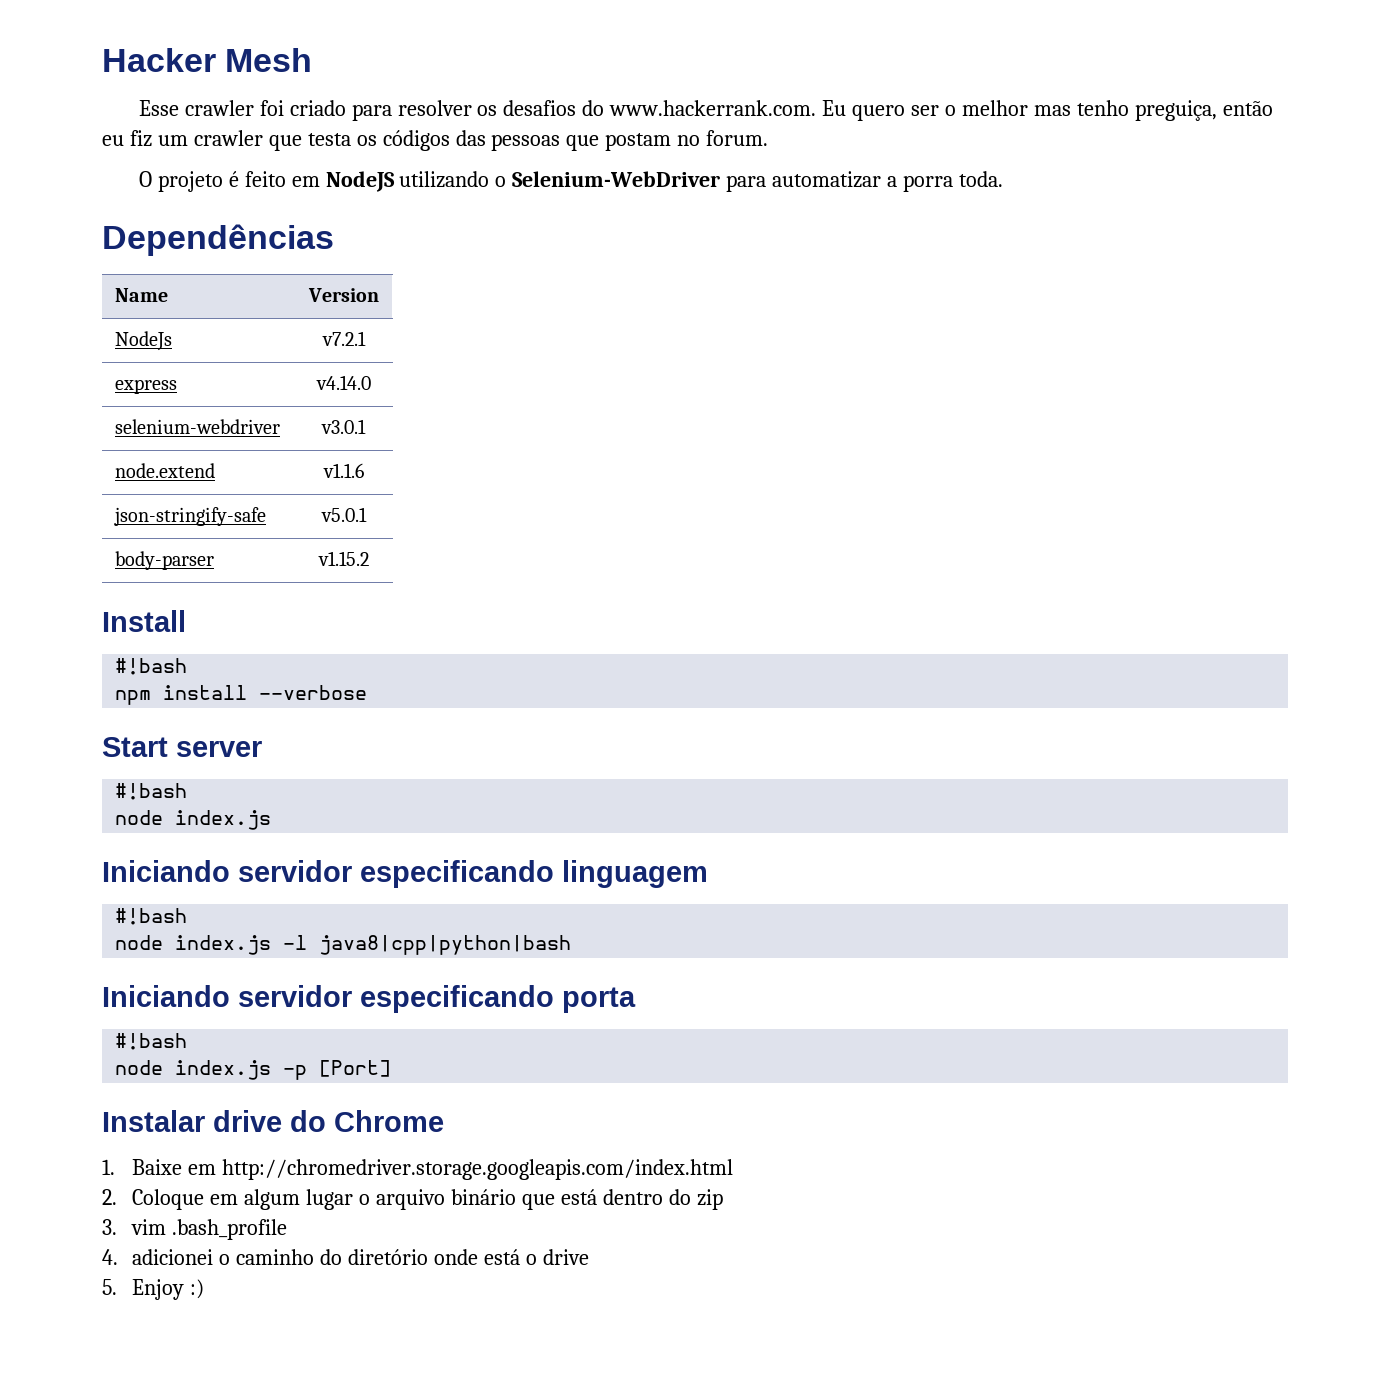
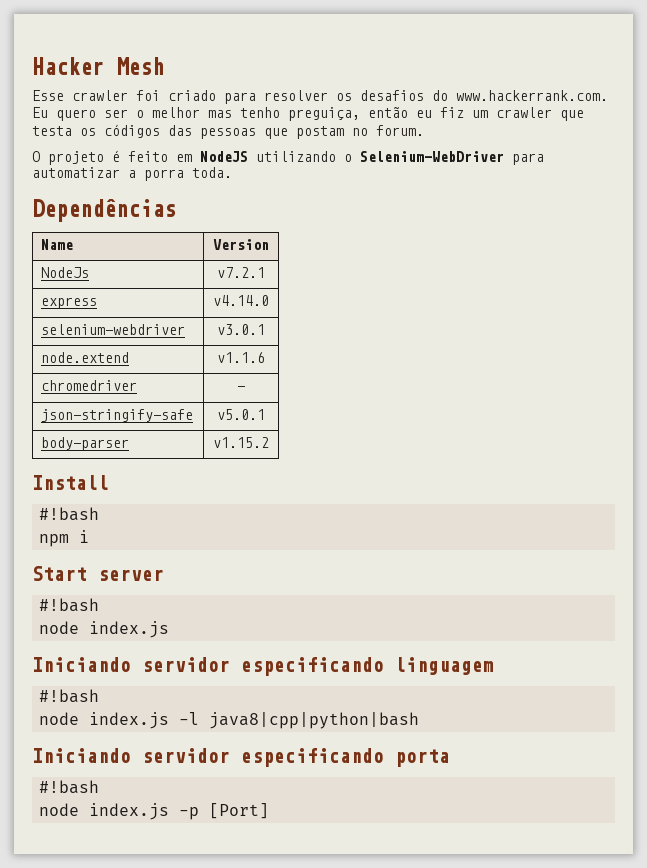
+ chromedriver | -
- npm install --verbose
+ npm i
- Instalar drive do Chrome
- 1. Baixe em http://chromedriver.storage.googleapis.com/index.html
- 2. Coloque em algum lugar o arquivo binário que está dentro do zip
- 3. vim .bash_profile
- 4. adicionei o caminho do diretório onde está o drive
- 5. Enjoy :)

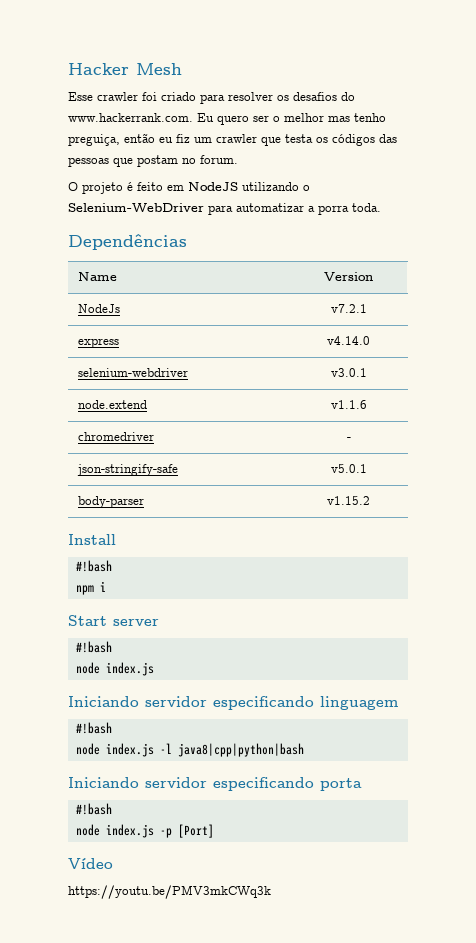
+ Vídeo
+ https://youtu.be/PMV3mkCWq3k

